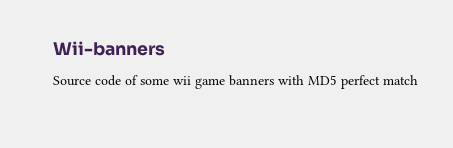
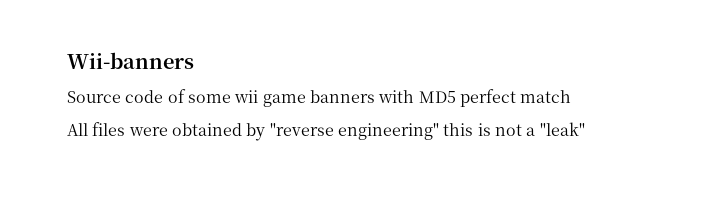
+ All files were obtained by "reverse engineering" this is not a "leak"

